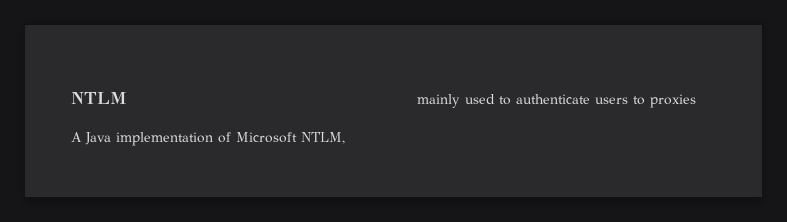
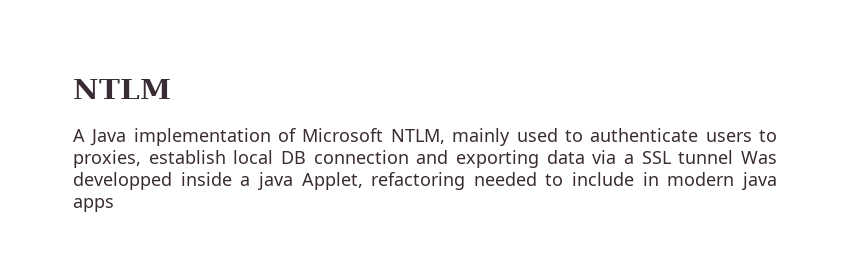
- A Java implementation of Microsoft NTLM, mainly used to authenticate users to proxies
+ A Java implementation of Microsoft NTLM, mainly used to authenticate users to proxies, establish local DB connection and exporting data via a SSL tunnel Was developped inside a java Applet, refactoring needed to include in modern java apps

